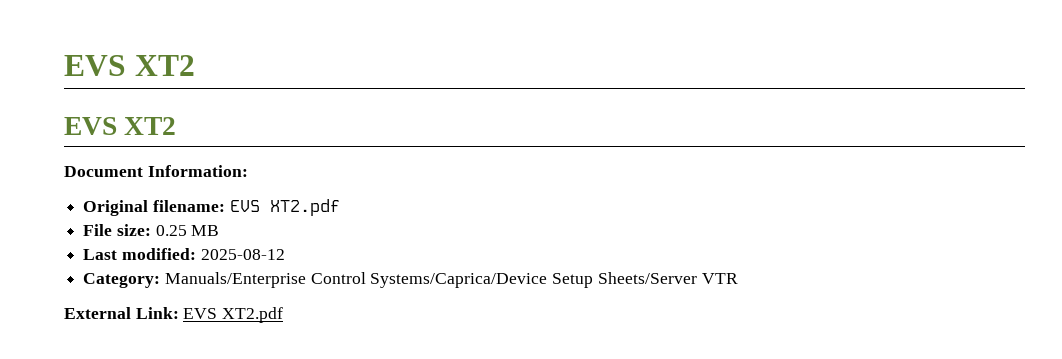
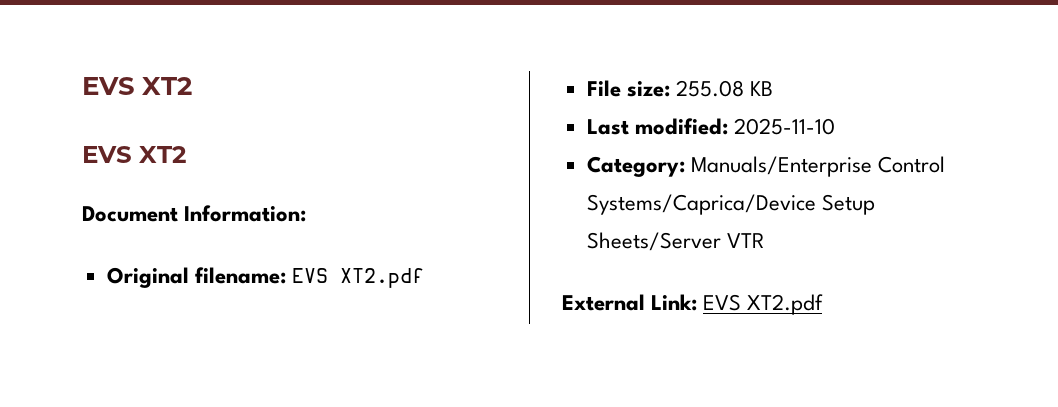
- File size: 0.25 MB
+ File size: 255.08 KB
- Last modified: 2025-08-12
+ Last modified: 2025-11-10

